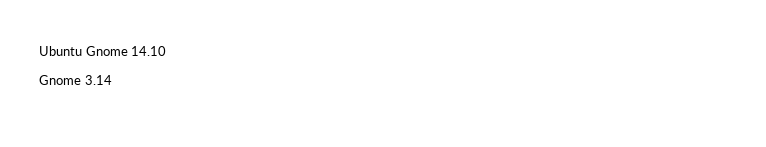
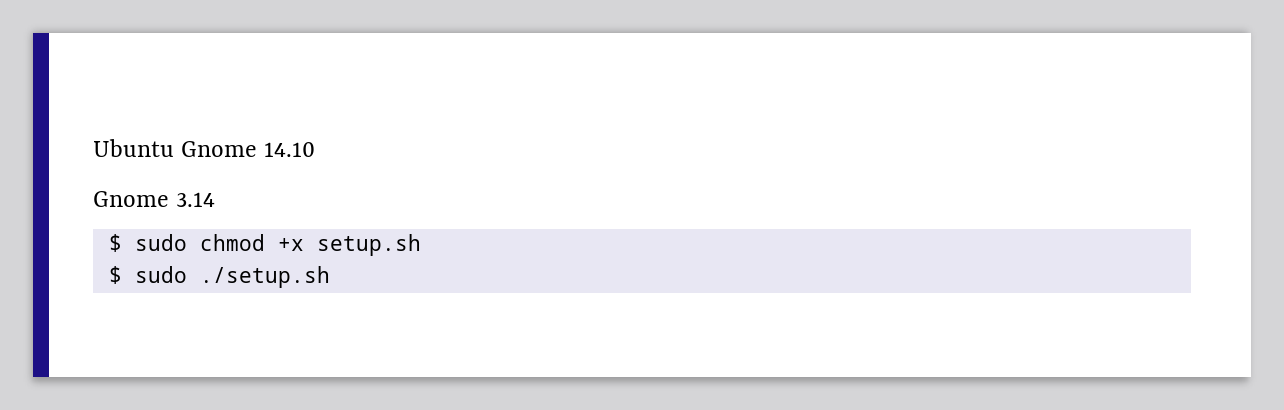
+ $ sudo chmod +x setup.sh
+ $ sudo ./setup.sh

